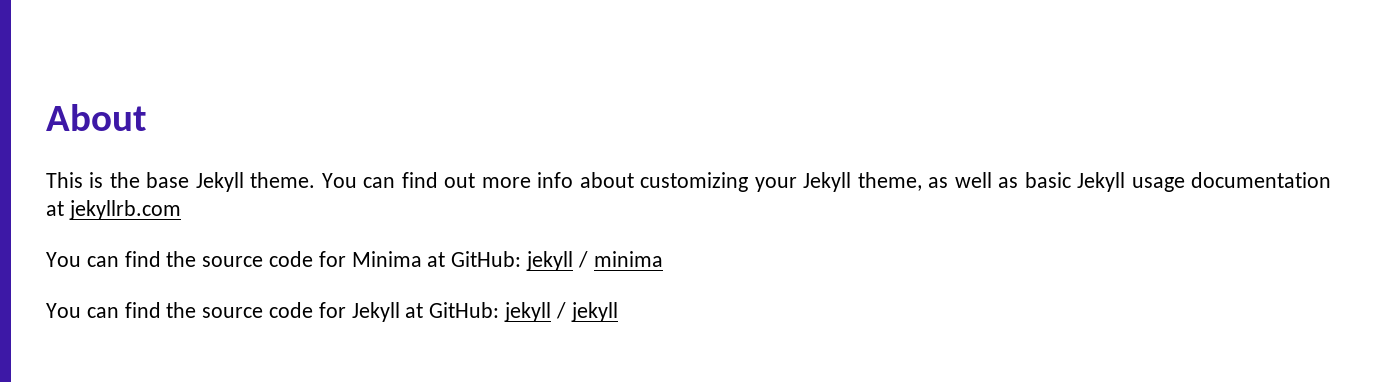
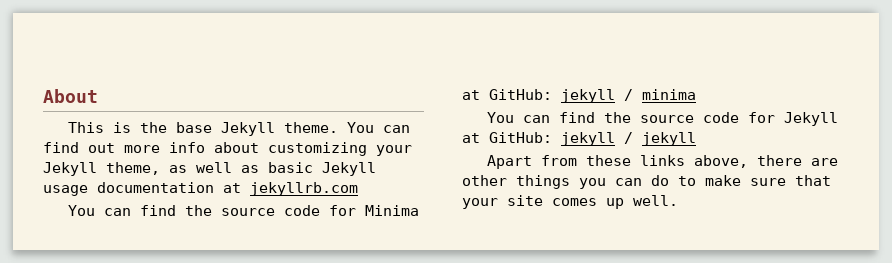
+ Apart from these links above, there are other things you can do to make sure that your site comes up well.

